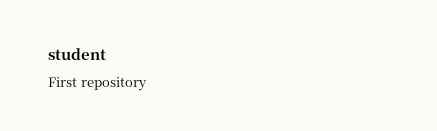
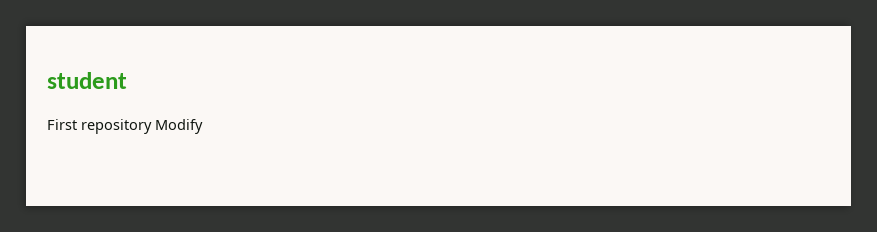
- First repository
+ First repository Modify

